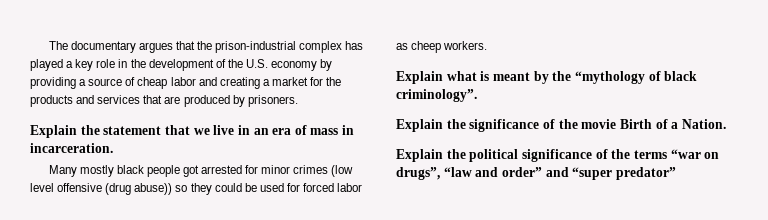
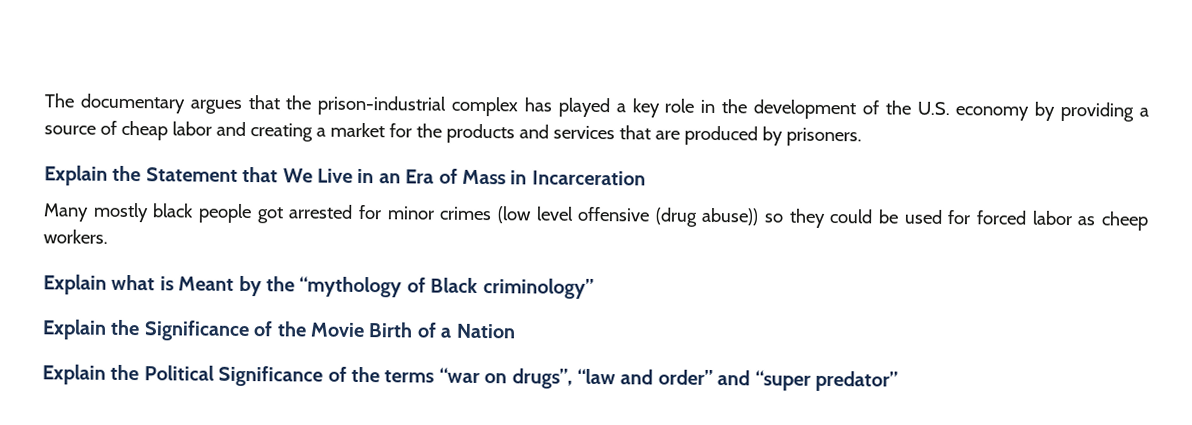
- Explain the statement that we live in an era of mass in incarceration.
+ Explain the Statement that We Live in an Era of Mass in Incarceration
- Explain what is meant by the “mythology of black criminology”.
- Explain the significance of the movie Birth of a Nation.
- Explain the political significance of the terms “war on drugs”, “law and order” and “super predator”
+ Explain what is Meant by the “mythology of Black criminology”
+ Explain the Significance of the Movie Birth of a Nation
+ Explain the Political Significance of the terms “war on drugs”, “law and order” and “super predator”

